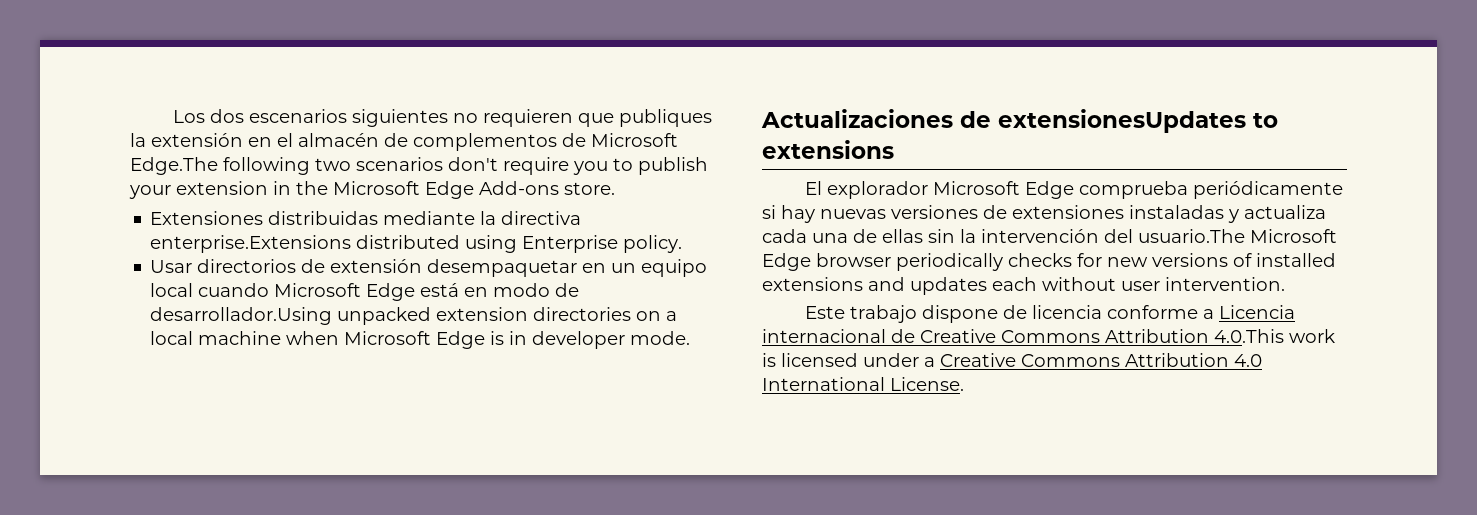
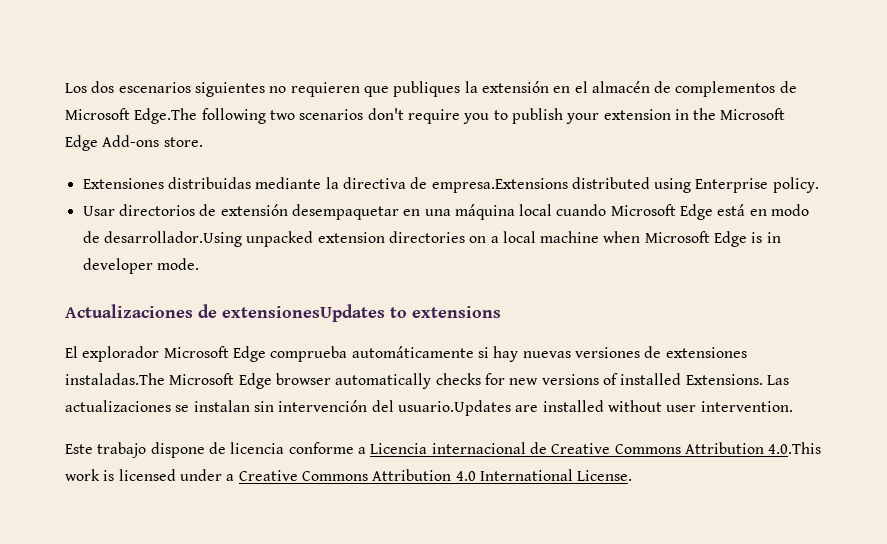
- Extensiones distribuidas mediante la directiva enterprise.Extensions distributed using Enterprise policy.
+ Extensiones distribuidas mediante la directiva de empresa.Extensions distributed using Enterprise policy.
- Usar directorios de extensión desempaquetar en un equipo local cuando Microsoft Edge está en modo de desarrollador.Using unpacked extension directories on a local machine when Microsoft Edge is in developer mode.
+ Usar directorios de extensión desempaquetar en una máquina local cuando Microsoft Edge está en modo de desarrollador.Using unpacked extension directories on a local machine when Microsoft Edge is in developer mode.
- El explorador Microsoft Edge comprueba periódicamente si hay nuevas versiones de extensiones instaladas y actualiza cada una de ellas sin la intervención del usuario.The Microsoft Edge browser periodically checks for new versions of installed extensions and updates each without user intervention.
+ El explorador Microsoft Edge comprueba automáticamente si hay nuevas versiones de extensiones instaladas.The Microsoft Edge browser automatically checks for new versions of installed Extensions. Las actualizaciones se instalan sin intervención del usuario.Updates are installed without user intervention.

